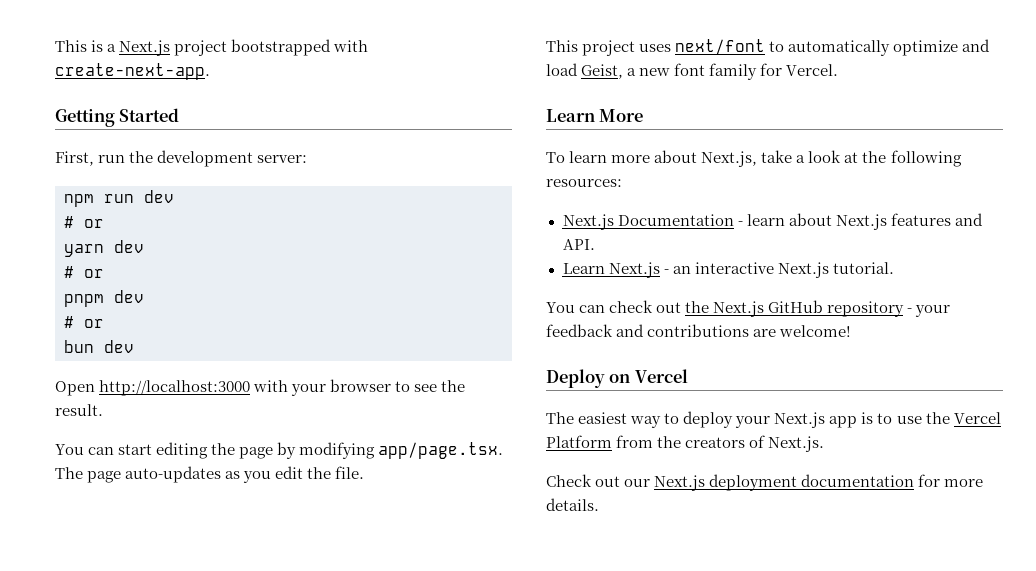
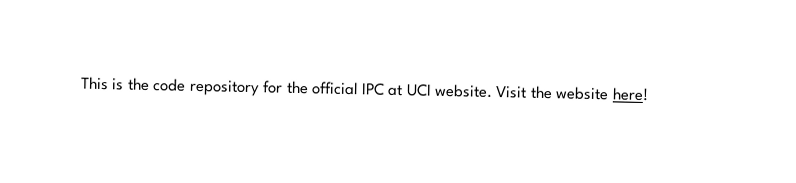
- This is a Next.js project bootstrapped with create-next-app.
- Getting Started
- First, run the development server:
- npm run dev
- # or
- yarn dev
- # or
- pnpm dev
- # or
- bun dev
- Open http://localhost:3000 with your browser to see the result.
- You can start editing the page by modifying app/page.tsx. The page auto-updates as you edit the file.
- This project uses next/font to automatically optimize and load Geist, a new font family for Vercel.
- Learn More
- To learn more about Next.js, take a look at the following resources:
- Next.js Documentation - learn about Next.js features and API.
- Learn Next.js - an interactive Next.js tutorial.
- You can check out the Next.js GitHub repository - your feedback and contributions are welcome!
- Deploy on Vercel
- The easiest way to deploy your Next.js app is to use the Vercel Platform from the creators of Next.js.
- Check out our Next.js deployment documentation for more details.
+ This is the code repository for the official IPC at UCI website. Visit the website here!

